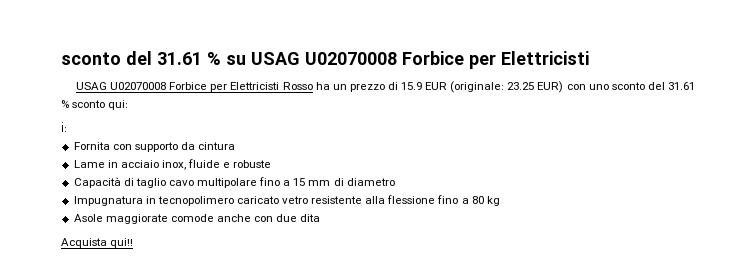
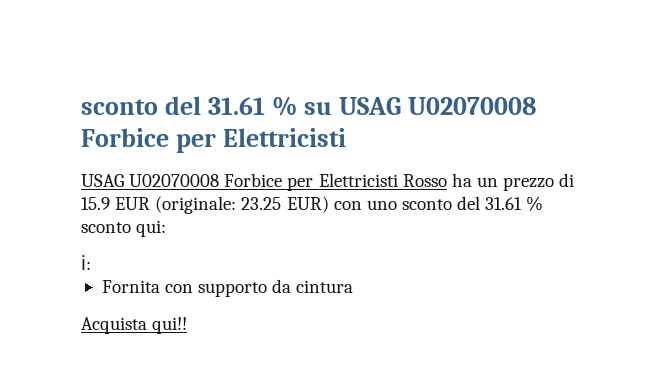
- Lame in acciaio inox, fluide e robuste
- Capacità di taglio cavo multipolare fino a 15 mm di diametro
- Impugnatura in tecnopolimero caricato vetro resistente alla flessione fino a 80 kg
- Asole maggiorate comode anche con due dita

